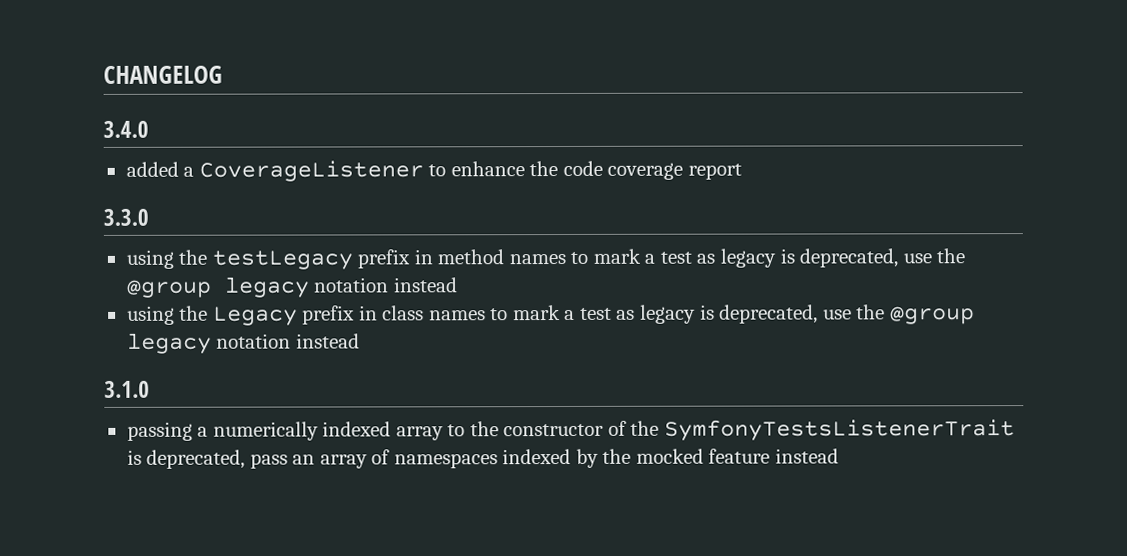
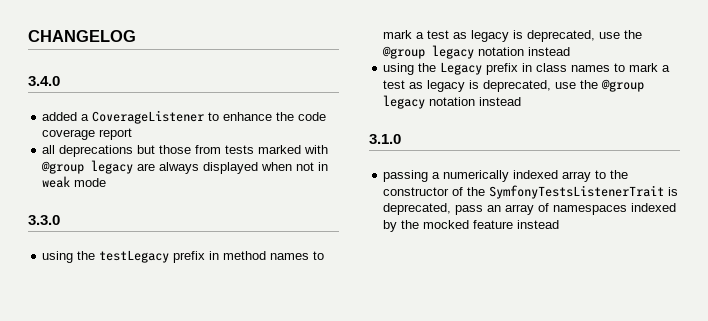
+ all deprecations but those from tests marked with @group legacy are always displayed when not in weak mode

